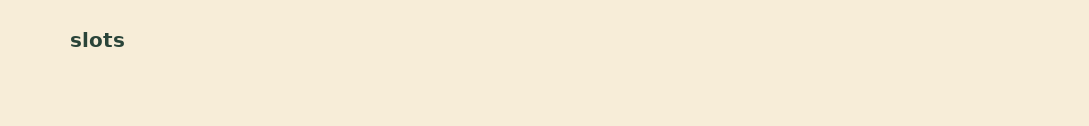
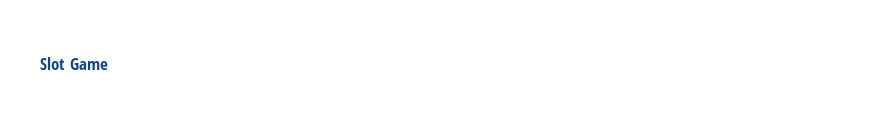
- slots
+ Slot Game

